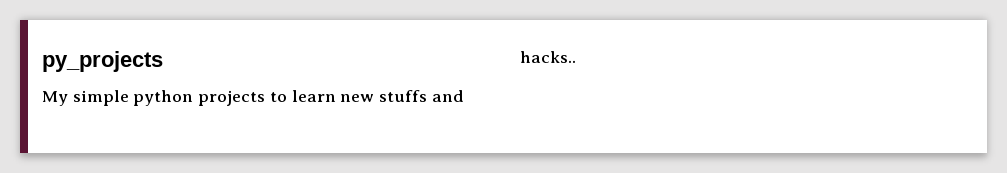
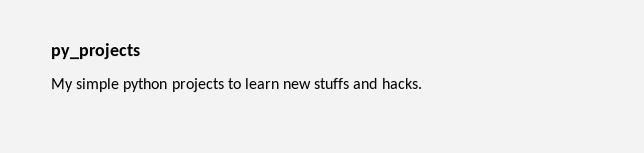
- My simple python projects to learn new stuffs and hacks..
+ My simple python projects to learn new stuffs and hacks.

